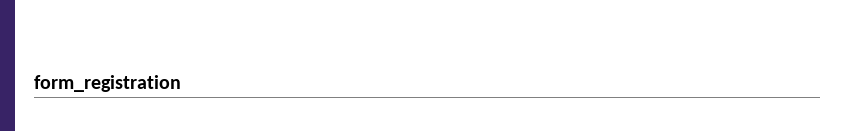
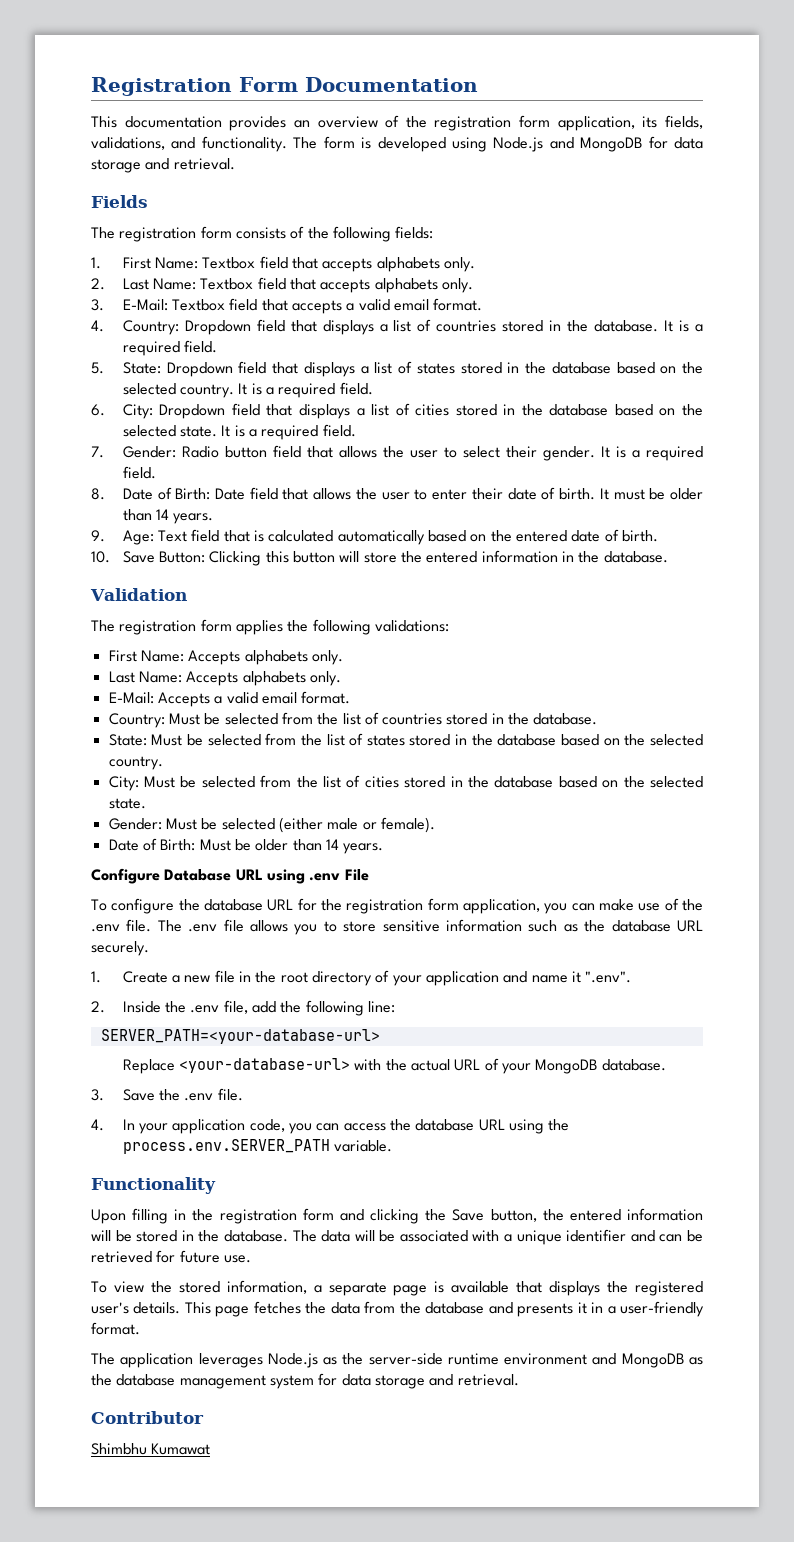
- form_registration
+ Registration Form Documentation
+ This documentation provides an overview of the registration form application, its fields, validations, and functionality. The form is developed using Node.js and MongoDB for data storage and retrieval.
+ Fields
+ The registration form consists of the following fields:
+ 1. First Name: Textbox field that accepts alphabets only.
+ 2. Last Name: Textbox field that accepts alphabets only.
+ 3. E-Mail: Textbox field that accepts a valid email format.
+ 4. Country: Dropdown field that displays a list of countries stored in the database. It is a required field.
+ 5. State: Dropdown field that displays a list of states stored in the database based on the selected country. It is a required field.
+ 6. City: Dropdown field that displays a list of cities stored in the database based on the selected state. It is a required field.
+ 7. Gender: Radio button field that allows the user to select their gender. It is a required field.
+ 8. Date of Birth: Date field that allows the user to enter their date of birth. It must be older than 14 years.
+ 9. Age: Text field that is calculated automatically based on the entered date of birth.
+ 10. Save Button: Clicking this button will store the entered information in the database.
+ Validation
+ The registration form applies the following validations:
+ First Name: Accepts alphabets only.
+ Last Name: Accepts alphabets only.
+ E-Mail: Accepts a valid email format.
+ Country: Must be selected from the list of countries stored in the database.
+ State: Must be selected from the list of states stored in the database based on the selected country.
+ City: Must be selected from the list of cities stored in the database based on the selected state.
+ Gender: Must be selected (either male or female).
+ Date of Birth: Must be older than 14 years.
+ Configure Database URL using .env File
+ To configure the database URL for the registration form application, you can make use of the .env file. The .env file allows you to store sensitive information such as the database URL securely.
+ 1. Create a new file in the root directory of your application and name it ".env".
+ 2. Inside the .env file, add the following line:
+ SERVER_PATH=<your-database-url>
+ Replace <your-database-url> with the actual URL of your MongoDB database.
+ 3. Save the .env file.
+ 4. In your application code, you can access the database URL using the process.env.SERVER_PATH variable.
+ Functionality
+ Upon filling in the registration form and clicking the Save button, the entered information will be stored in the database. The data will be associated with a unique identifier and can be retrieved for future use.
+ To view the stored information, a separate page is available that displays the registered user's details. This page fetches the data from the database and presents it in a user-friendly format.
+ The application leverages Node.js as the server-side runtime environment and MongoDB as the database management system for data storage and retrieval.
+ Contributor
+ Shimbhu Kumawat

